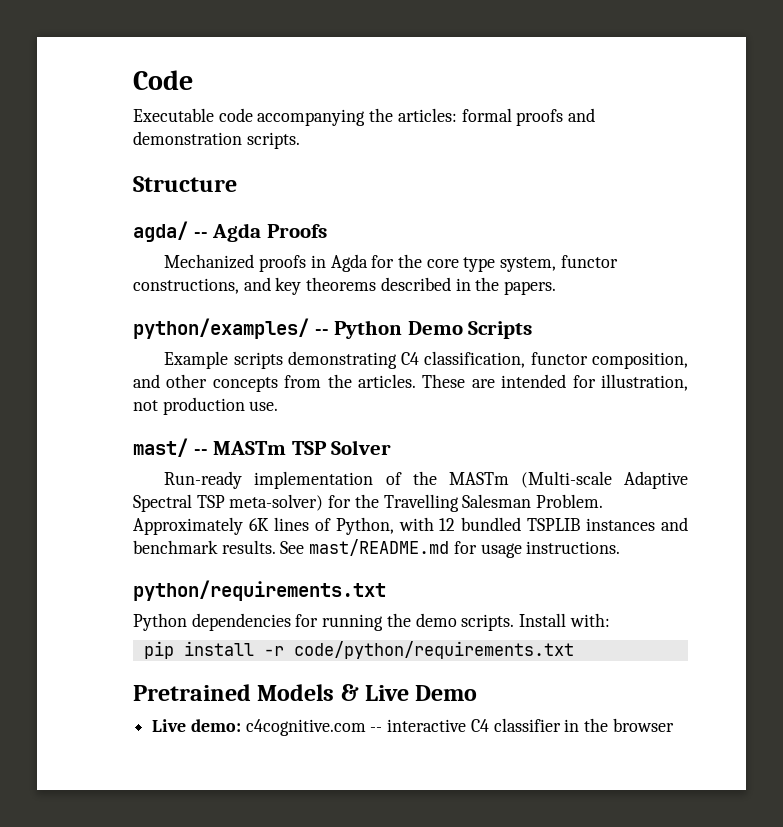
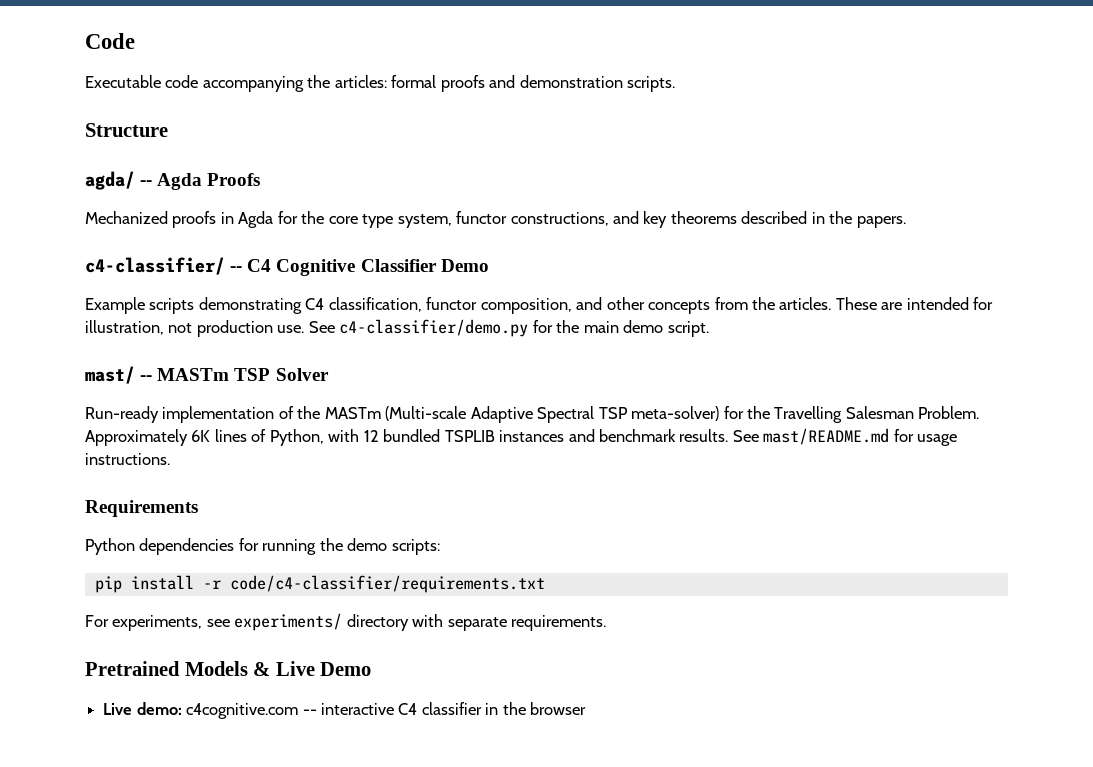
- python/examples/ -- Python Demo Scripts
+ c4-classifier/ -- C4 Cognitive Classifier Demo
+ See c4-classifier/demo.py for the main demo script.
- python/requirements.txt
+ Requirements
- Python dependencies for running the demo scripts. Install with:
+ Python dependencies for running the demo scripts:
- pip install -r code/python/requirements.txt
+ pip install -r code/c4-classifier/requirements.txt
+ For experiments, see experiments/ directory with separate requirements.

